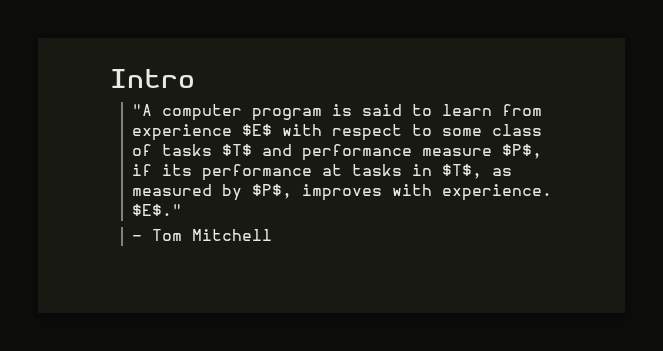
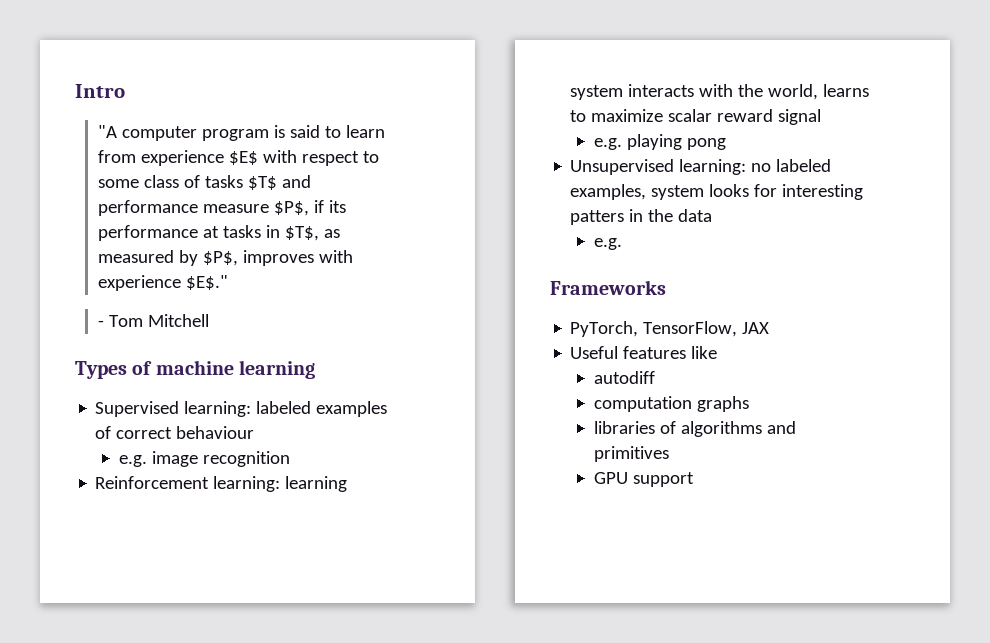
- "A computer program is said to learn from experience $E$ with respect to some class of tasks $T$ and performance measure $P$, if its performance at tasks in $T$, as measured by $P$, improves with experience. $E$."
+ "A computer program is said to learn from experience $E$ with respect to some class of tasks $T$ and performance measure $P$, if its performance at tasks in $T$, as measured by $P$, improves with experience $E$."
+ Types of machine learning
+ Supervised learning: labeled examples of correct behaviour
+ e.g. image recognition
+ Reinforcement learning: learning system interacts with the world, learns to maximize scalar reward signal
+ e.g. playing pong
+ Unsupervised learning: no labeled examples, system looks for interesting patters in the data
+ e.g.
+ Frameworks
+ PyTorch, TensorFlow, JAX
+ Useful features like
+ autodiff
+ computation graphs
+ libraries of algorithms and primitives
+ GPU support

